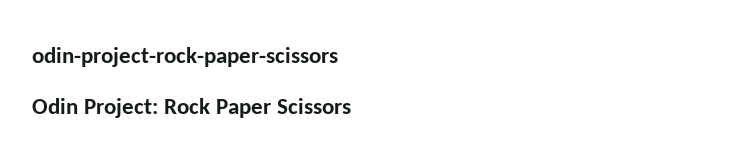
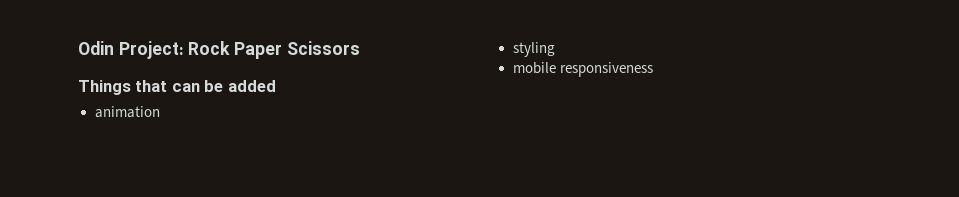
- odin-project-rock-paper-scissors
+ Things that can be added
+ animation
+ styling
+ mobile responsiveness

